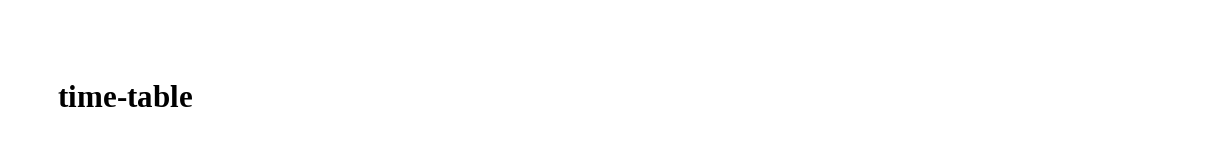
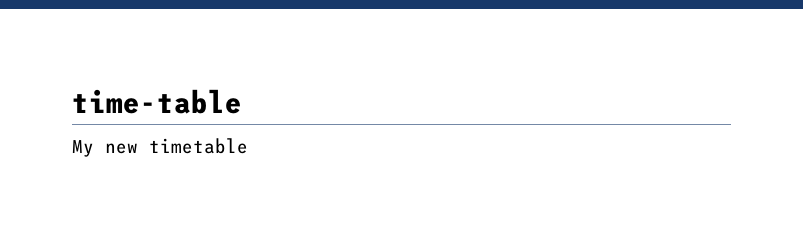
+ My new timetable

